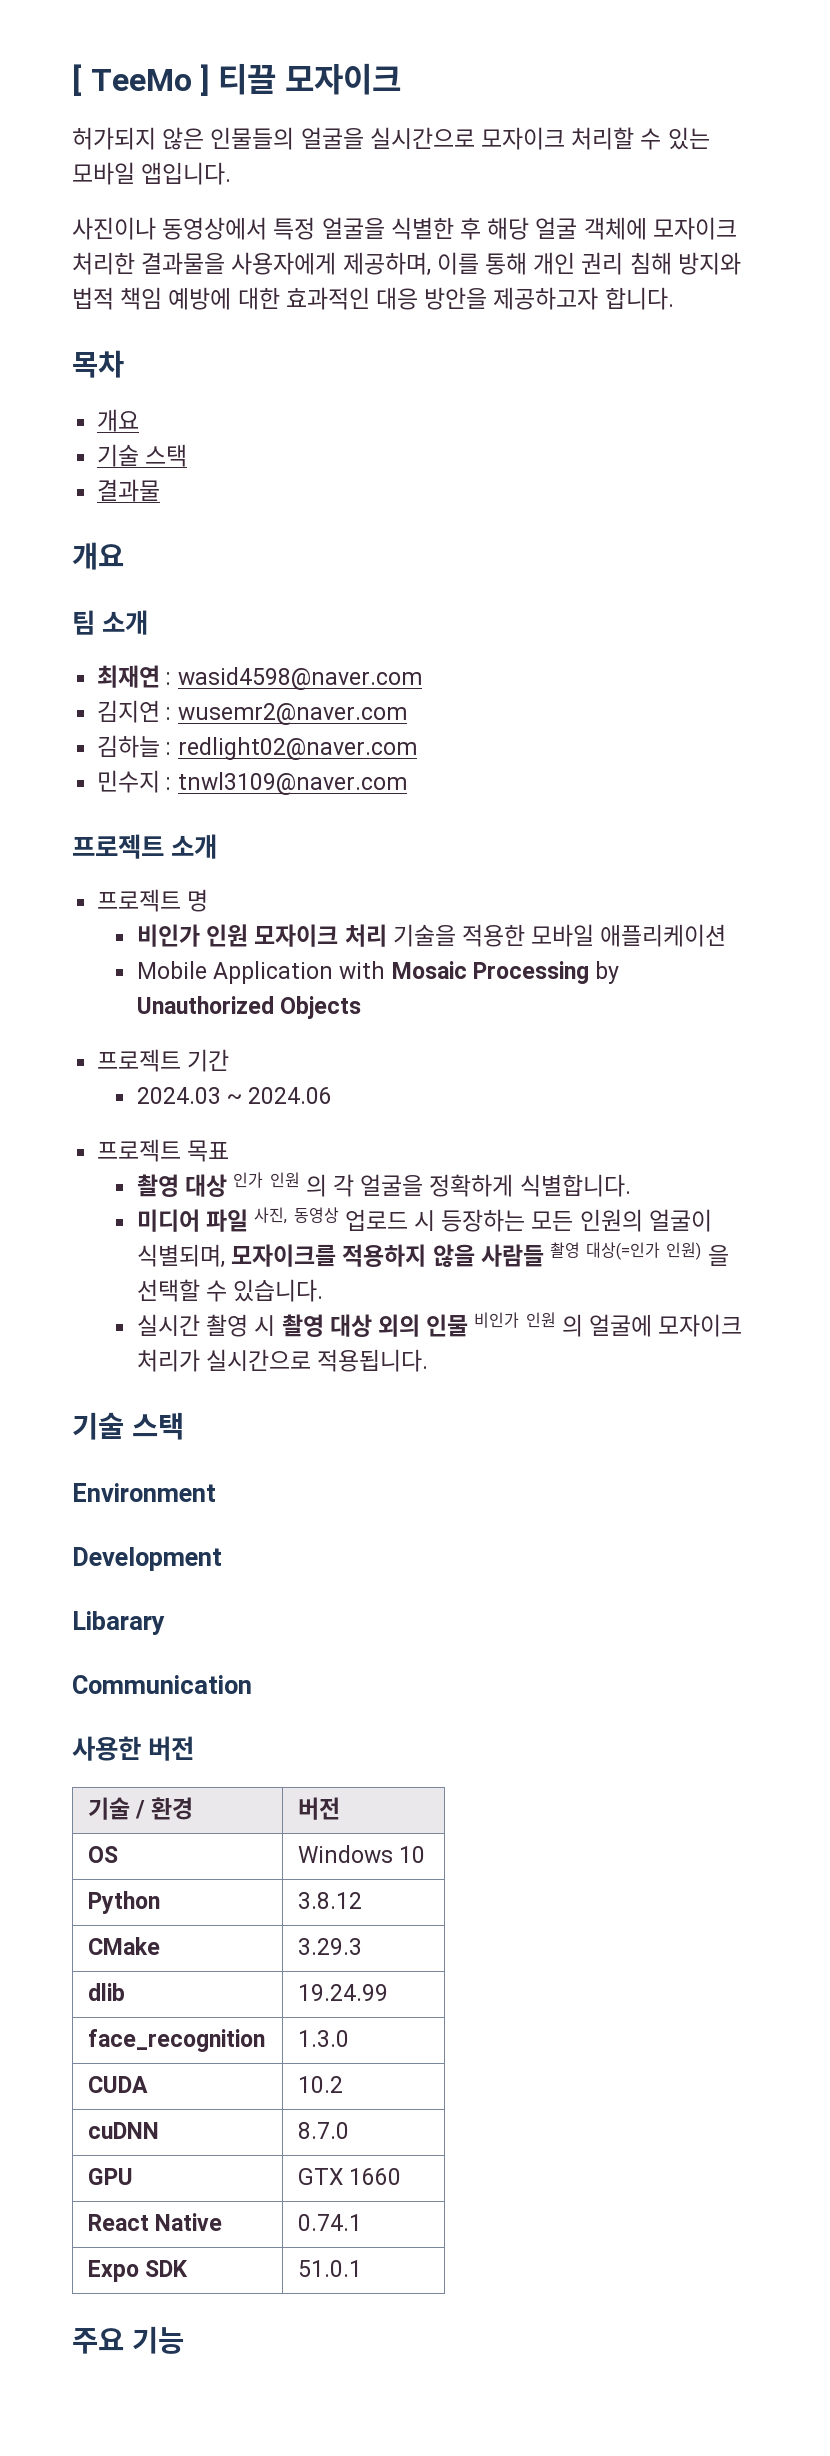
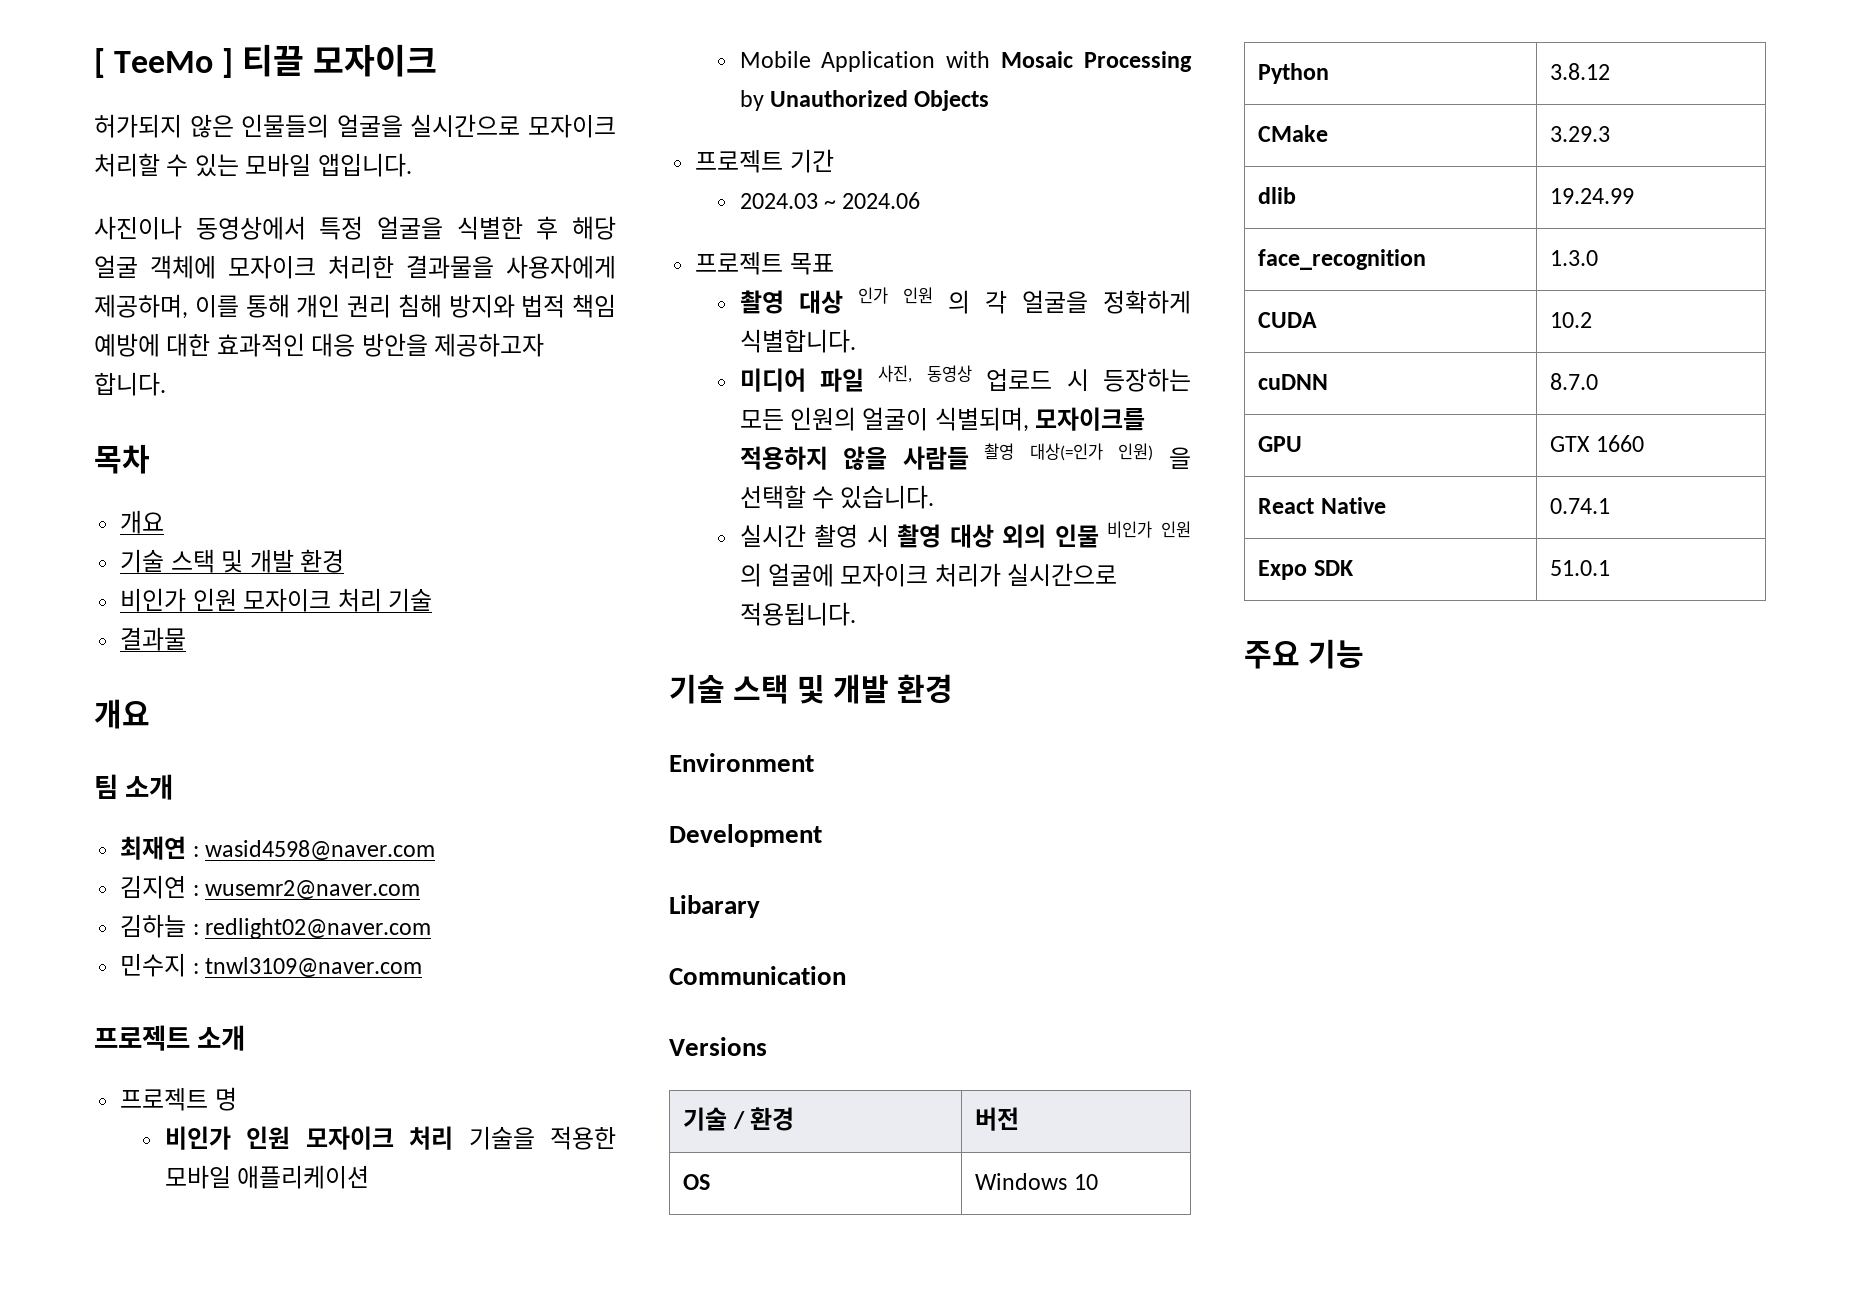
  목차
  개요
- 기술 스택
+ 기술 스택 및 개발 환경
+ 비인가 인원 모자이크 처리 기술
  실시간 촬영 시 촬영 대상 외의 인물 비인가 인원 의 얼굴에 모자이크 처리가 실시간으로 적용됩니다.
- 기술 스택
+ 기술 스택 및 개발 환경
- 사용한 버전
+ Versions

